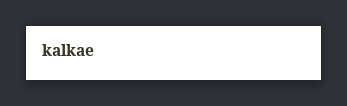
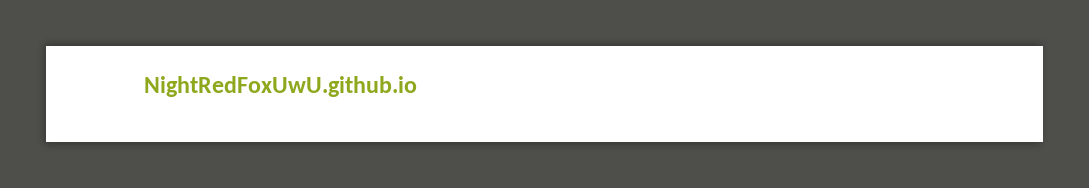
- kalkae
+ NightRedFoxUwU.github.io

